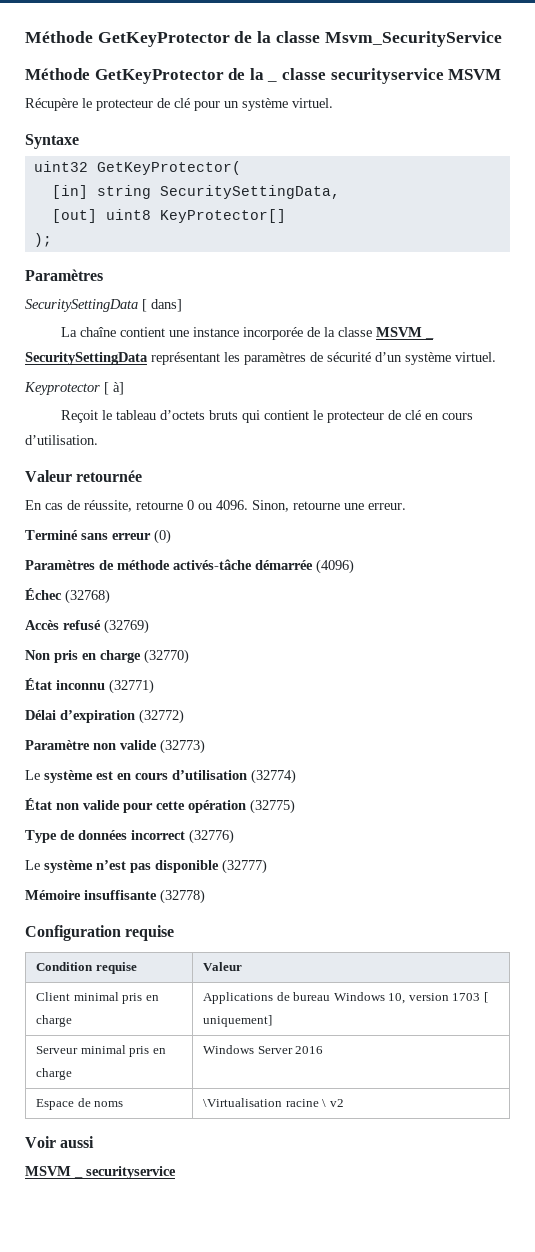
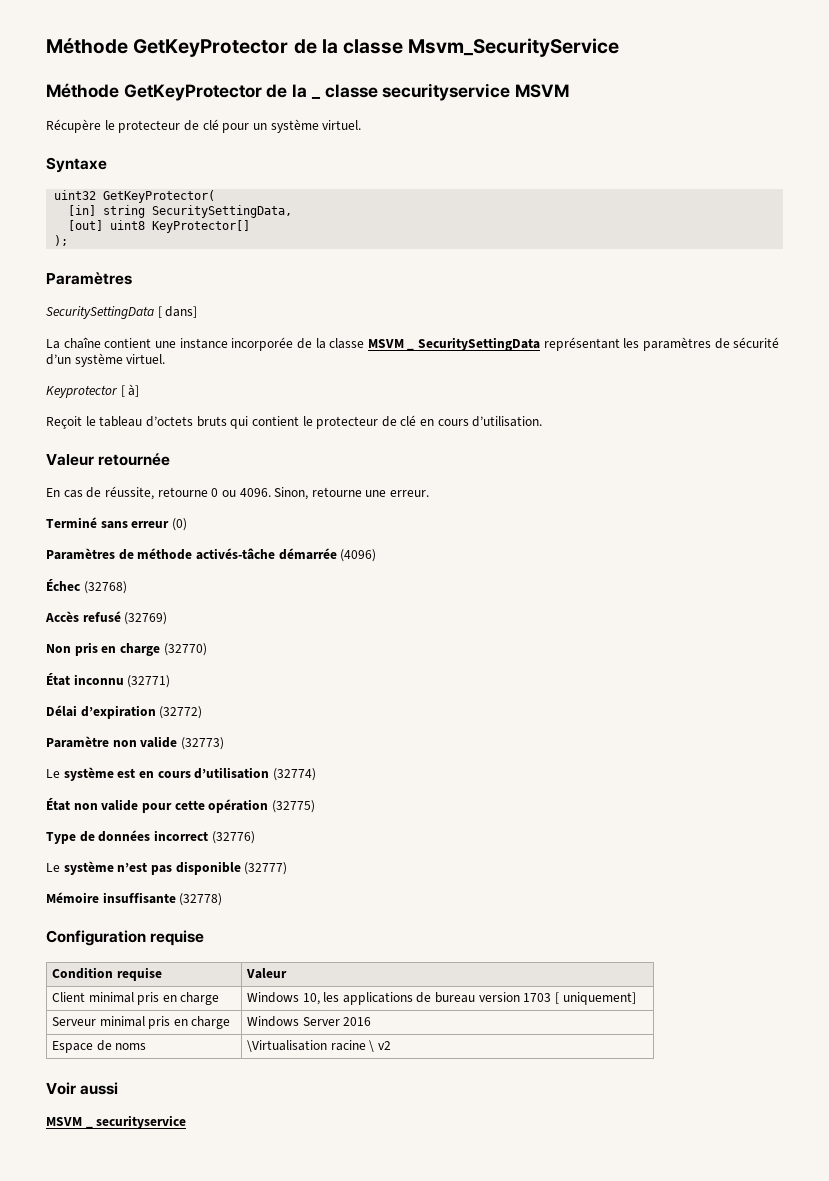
- Client minimal pris en charge | Applications de bureau Windows 10, version 1703 [ uniquement]
+ Client minimal pris en charge | Windows 10, les applications de bureau version 1703 [ uniquement]

